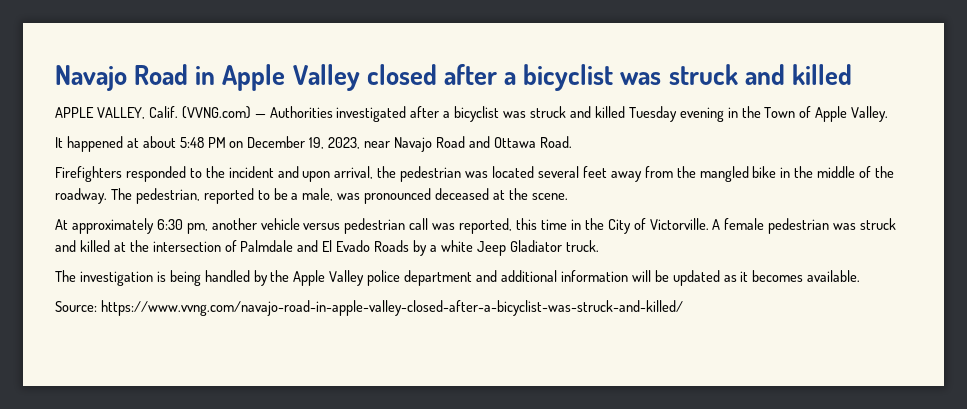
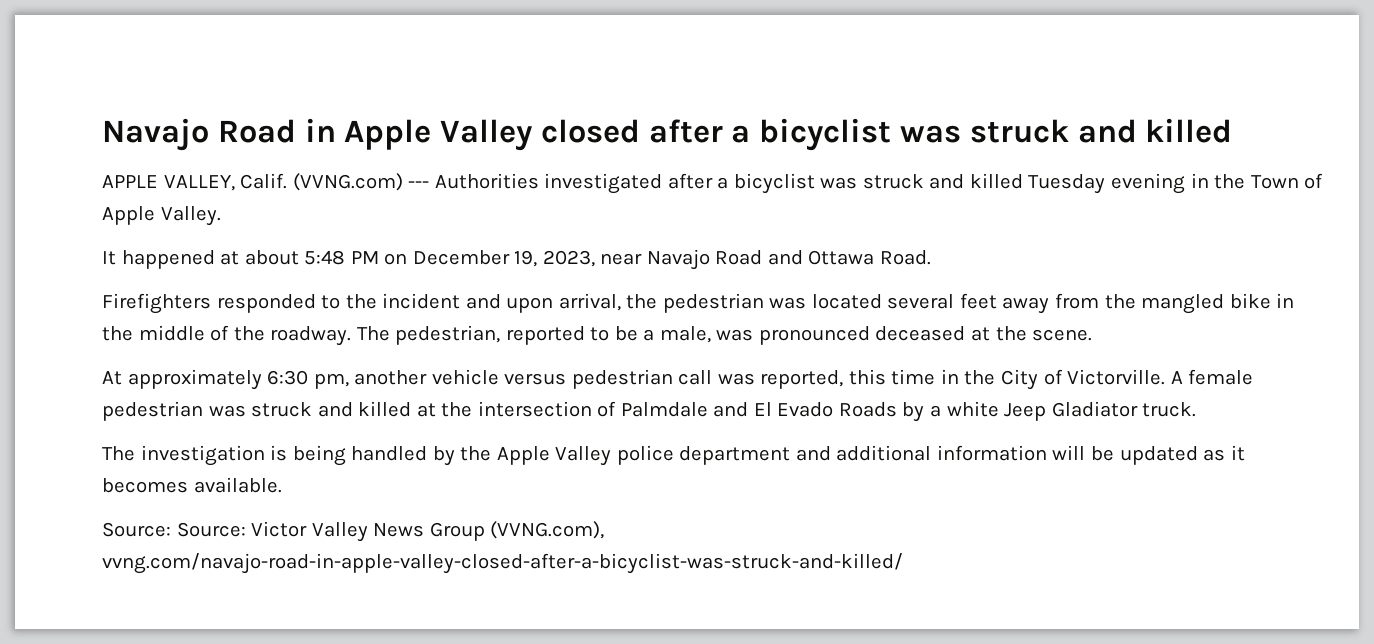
- (VVNG.com) — Authorities investigated after a bicyclist was struck and killed Tuesday evening in the Town of Apple Valley.
+ (VVNG.com) --- Authorities investigated after a bicyclist was struck and killed Tuesday evening in the Town of Apple Valley.
- Source: https://www.vvng.com/navajo-road-in-apple-valley-closed-after-a-bicyclist-was-struck-and-killed/
+ Source: Source: Victor Valley News Group (VVNG.com), vvng.com/navajo-road-in-apple-valley-closed-after-a-bicyclist-was-struck-and-killed/

